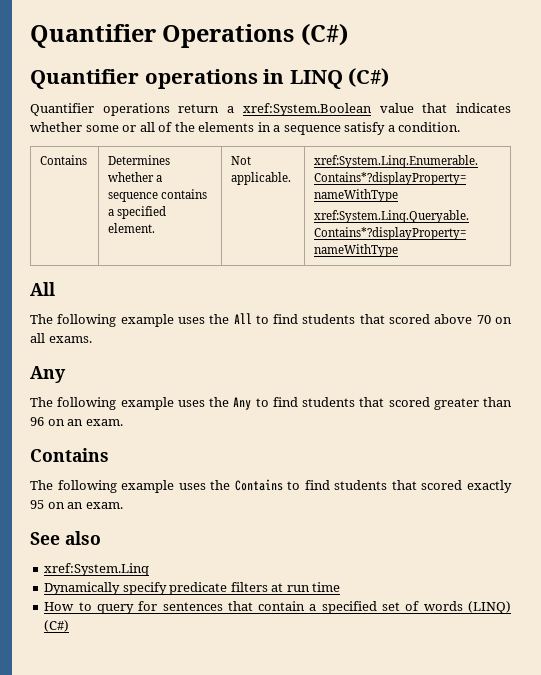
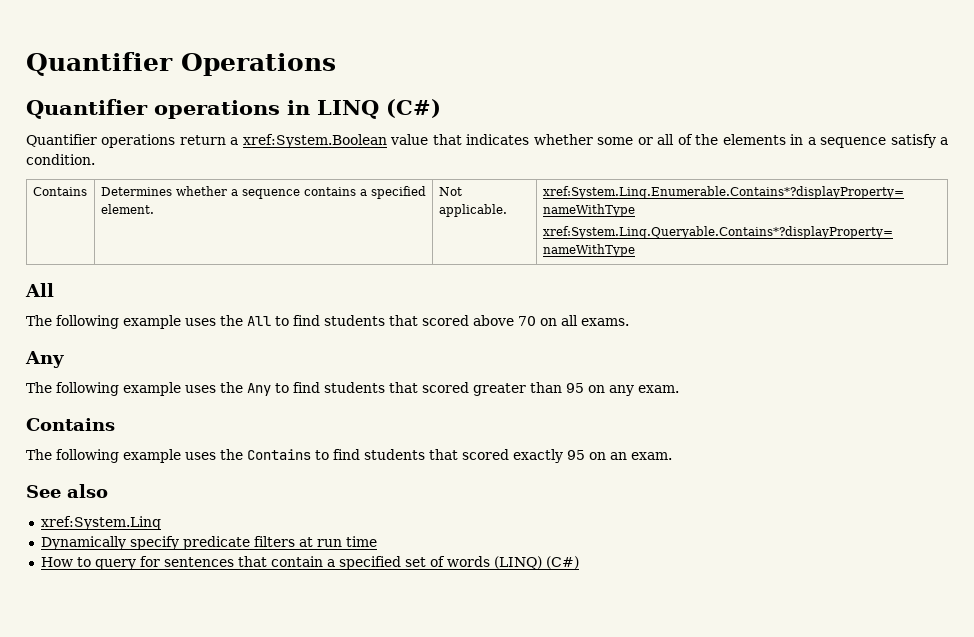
- Quantifier Operations (C#)
+ Quantifier Operations
- The following example uses the Any to find students that scored greater than 96 on an exam.
+ The following example uses the Any to find students that scored greater than 95 on any exam.

